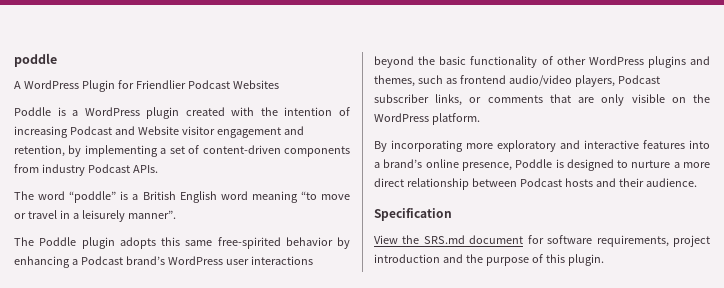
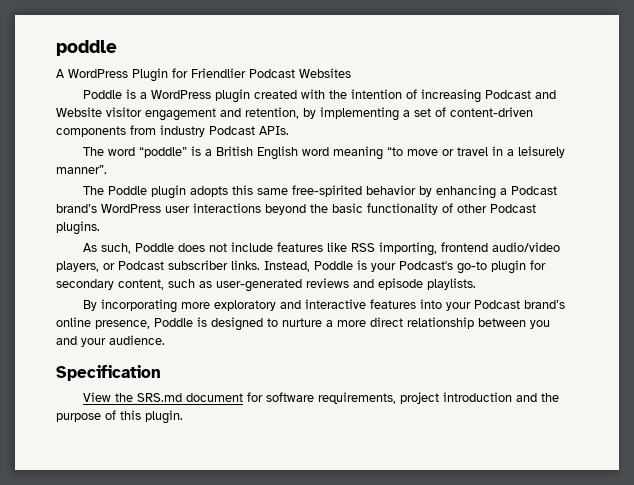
- The Poddle plugin adopts this same free-spirited behavior by enhancing a Podcast brand’s WordPress user interactions beyond the basic functionality of other WordPress plugins and themes, such as frontend audio/video players, Podcast subscriber links, or comments that are only visible on the WordPress platform.
+ The Poddle plugin adopts this same free-spirited behavior by enhancing a Podcast brand’s WordPress user interactions beyond the basic functionality of other Podcast plugins.
+ As such, Poddle does not include features like RSS importing, frontend audio/video players, or Podcast subscriber links. Instead, Poddle is your Podcast's go-to plugin for secondary content, such as user-generated reviews and episode playlists.
- By incorporating more exploratory and interactive features into a brand’s online presence, Poddle is designed to nurture a more direct relationship between Podcast hosts and their audience.
+ By incorporating more exploratory and interactive features into your Podcast brand’s online presence, Poddle is designed to nurture a more direct relationship between you and your audience.

